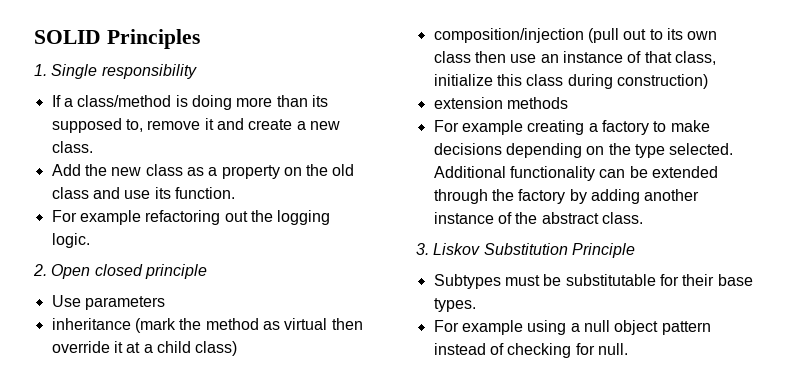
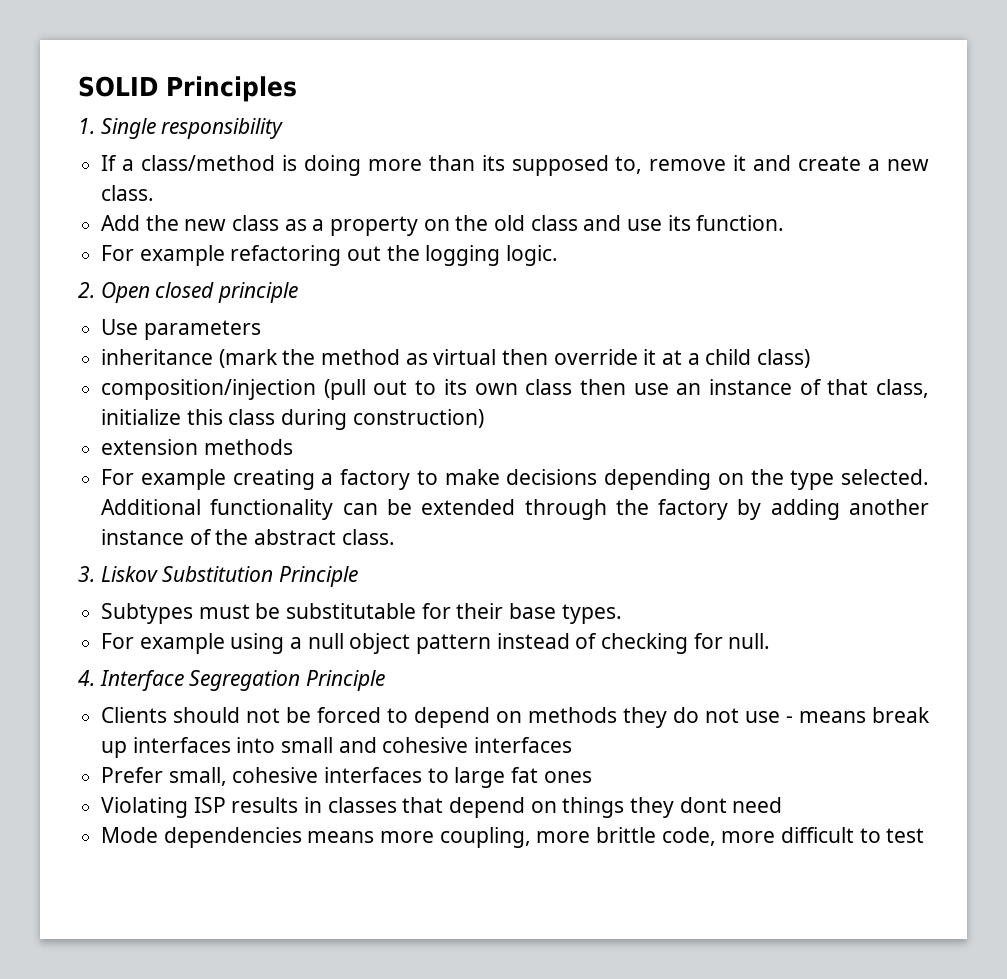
+ 4. Interface Segregation Principle
+ Clients should not be forced to depend on methods they do not use - means break up interfaces into small and cohesive interfaces
+ Prefer small, cohesive interfaces to large fat ones
+ Violating ISP results in classes that depend on things they dont need
+ Mode dependencies means more coupling, more brittle code, more difficult to test

